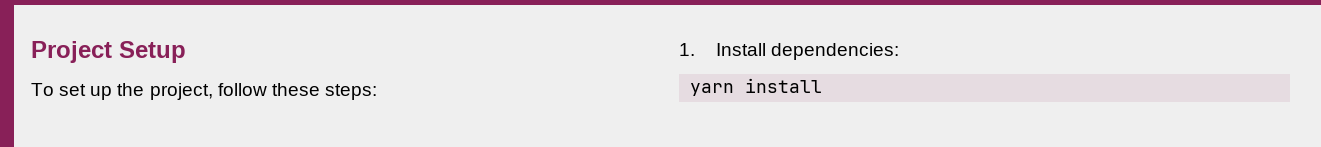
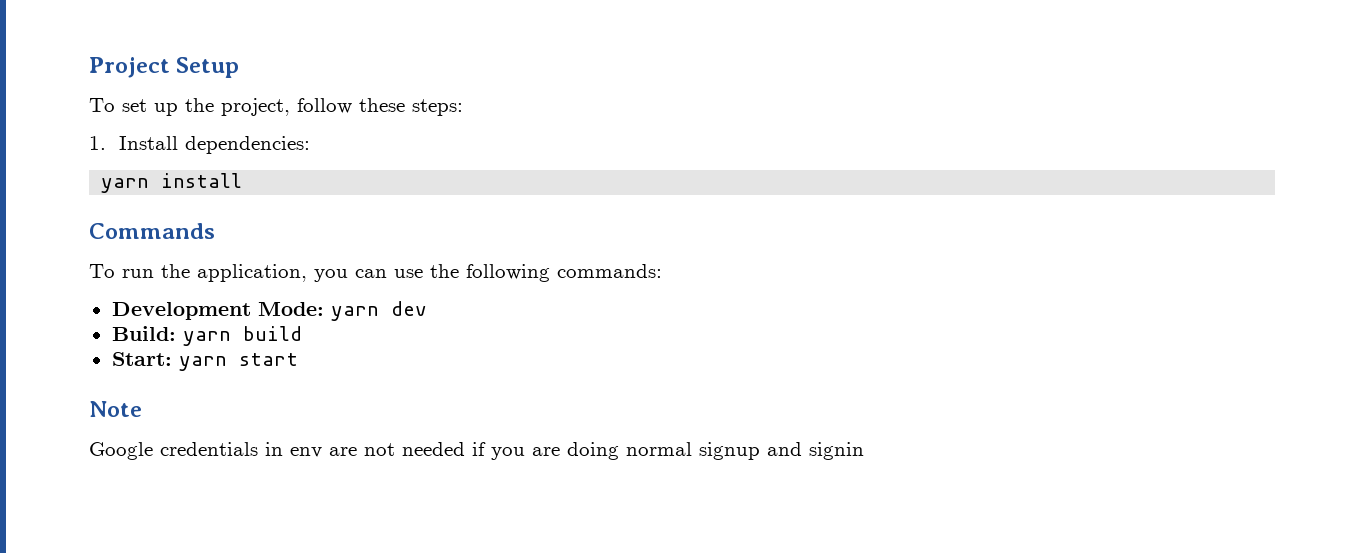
+ Commands
+ To run the application, you can use the following commands:
+ Development Mode: yarn dev
+ Build: yarn build
+ Start: yarn start
+ Note
+ Google credentials in env are not needed if you are doing normal signup and signin

